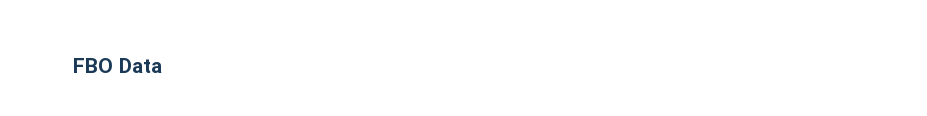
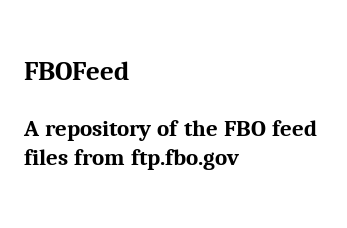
- FBO Data
+ FBOFeed
+ A repository of the FBO feed files from ftp.fbo.gov

